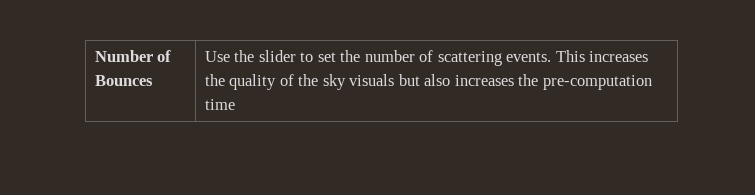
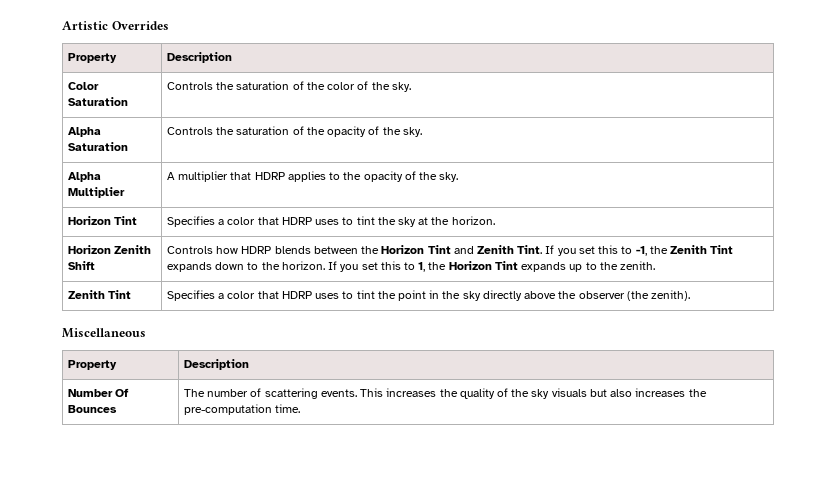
- Number of Bounces | Use the slider to set the number of scattering events. This increases the quality of the sky visuals but also increases the pre-computation time
+ Artistic Overrides
+ Property | Description
+ Color Saturation | Controls the saturation of the color of the sky.
+ Alpha Saturation | Controls the saturation of the opacity of the sky.
+ Alpha Multiplier | A multiplier that HDRP applies to the opacity of the sky.
+ Horizon Tint | Specifies a color that HDRP uses to tint the sky at the horizon.
+ Horizon Zenith Shift | Controls how HDRP blends between the Horizon Tint and Zenith Tint. If you set this to -1, the Zenith Tint expands down to the horizon. If you set this to 1, the Horizon Tint expands up to the zenith.
+ Zenith Tint | Specifies a color that HDRP uses to tint the point in the sky directly above the observer (the zenith).
+ Miscellaneous
+ Property | Description
+ Number Of Bounces | The number of scattering events. This increases the quality of the sky visuals but also increases the pre-computation time.

